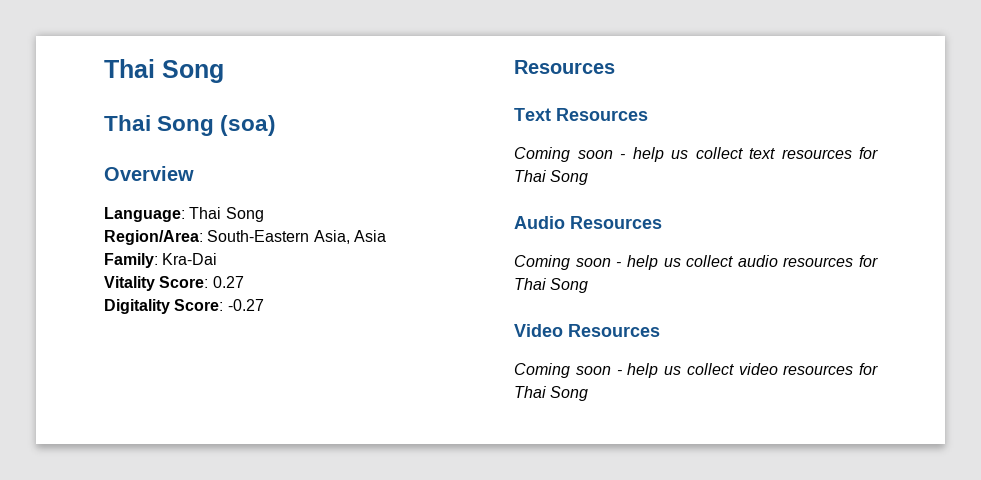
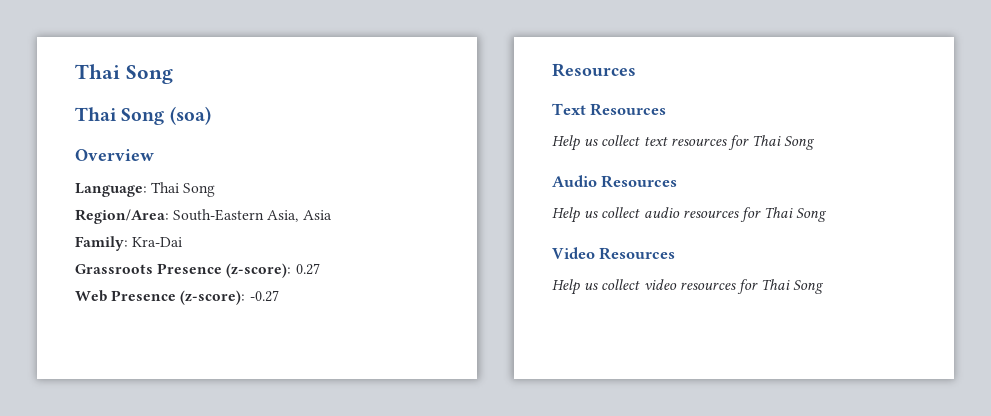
- Vitality Score: 0.27
- Digitality Score: -0.27
+ Grassroots Presence (z-score): 0.27
+ Web Presence (z-score): -0.27
- Coming soon - help us collect text resources for Thai Song
+ Help us collect text resources for Thai Song
- Coming soon - help us collect audio resources for Thai Song
+ Help us collect audio resources for Thai Song
- Coming soon - help us collect video resources for Thai Song
+ Help us collect video resources for Thai Song

